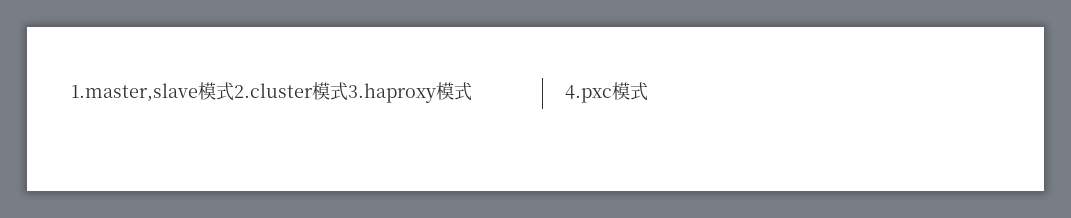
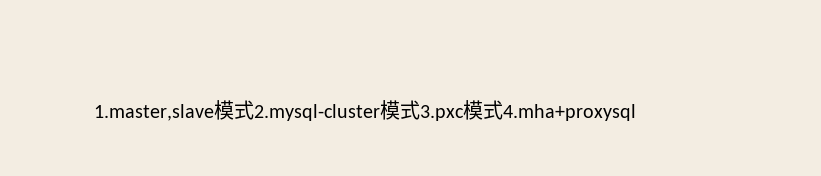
- 1.master,slave模式2.cluster模式3.haproxy模式4.pxc模式
+ 1.master,slave模式2.mysql-cluster模式3.pxc模式4.mha+proxysql

